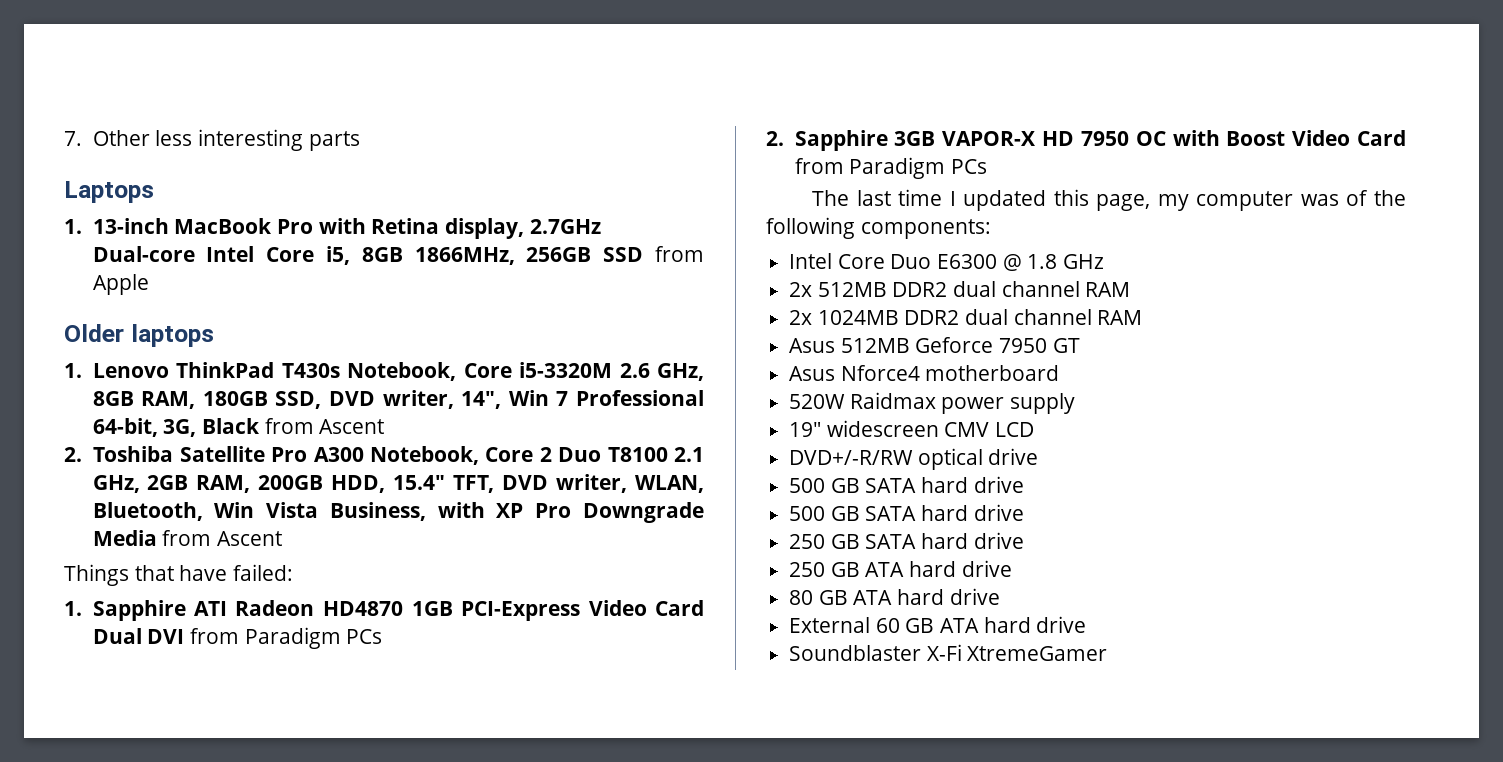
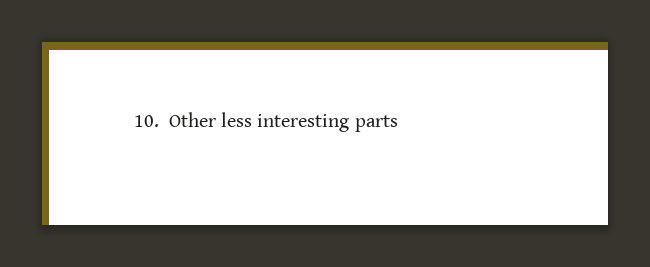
- 7. Other less interesting parts
+ 10. Other less interesting parts
- Laptops
- 1. 13-inch MacBook Pro with Retina display, 2.7GHz Dual-core Intel Core i5, 8GB 1866MHz, 256GB SSD from Apple
- Older laptops
- 1. Lenovo ThinkPad T430s Notebook, Core i5-3320M 2.6 GHz, 8GB RAM, 180GB SSD, DVD writer, 14", Win 7 Professional 64-bit, 3G, Black from Ascent
- 2. Toshiba Satellite Pro A300 Notebook, Core 2 Duo T8100 2.1 GHz, 2GB RAM, 200GB HDD, 15.4" TFT, DVD writer, WLAN, Bluetooth, Win Vista Business, with XP Pro Downgrade Media from Ascent
- Things that have failed:
- 1. Sapphire ATI Radeon HD4870 1GB PCI-Express Video Card Dual DVI from Paradigm PCs
- 2. Sapphire 3GB VAPOR-X HD 7950 OC with Boost Video Card from Paradigm PCs
- The last time I updated this page, my computer was of the following components:
- Intel Core Duo E6300 @ 1.8 GHz
- 2x 512MB DDR2 dual channel RAM
- 2x 1024MB DDR2 dual channel RAM
- Asus 512MB Geforce 7950 GT
- Asus Nforce4 motherboard
- 520W Raidmax power supply
- 19" widescreen CMV LCD
- DVD+/-R/RW optical drive
- 500 GB SATA hard drive
- 500 GB SATA hard drive
- 250 GB SATA hard drive
- 250 GB ATA hard drive
- 80 GB ATA hard drive
- External 60 GB ATA hard drive
- Soundblaster X-Fi XtremeGamer

